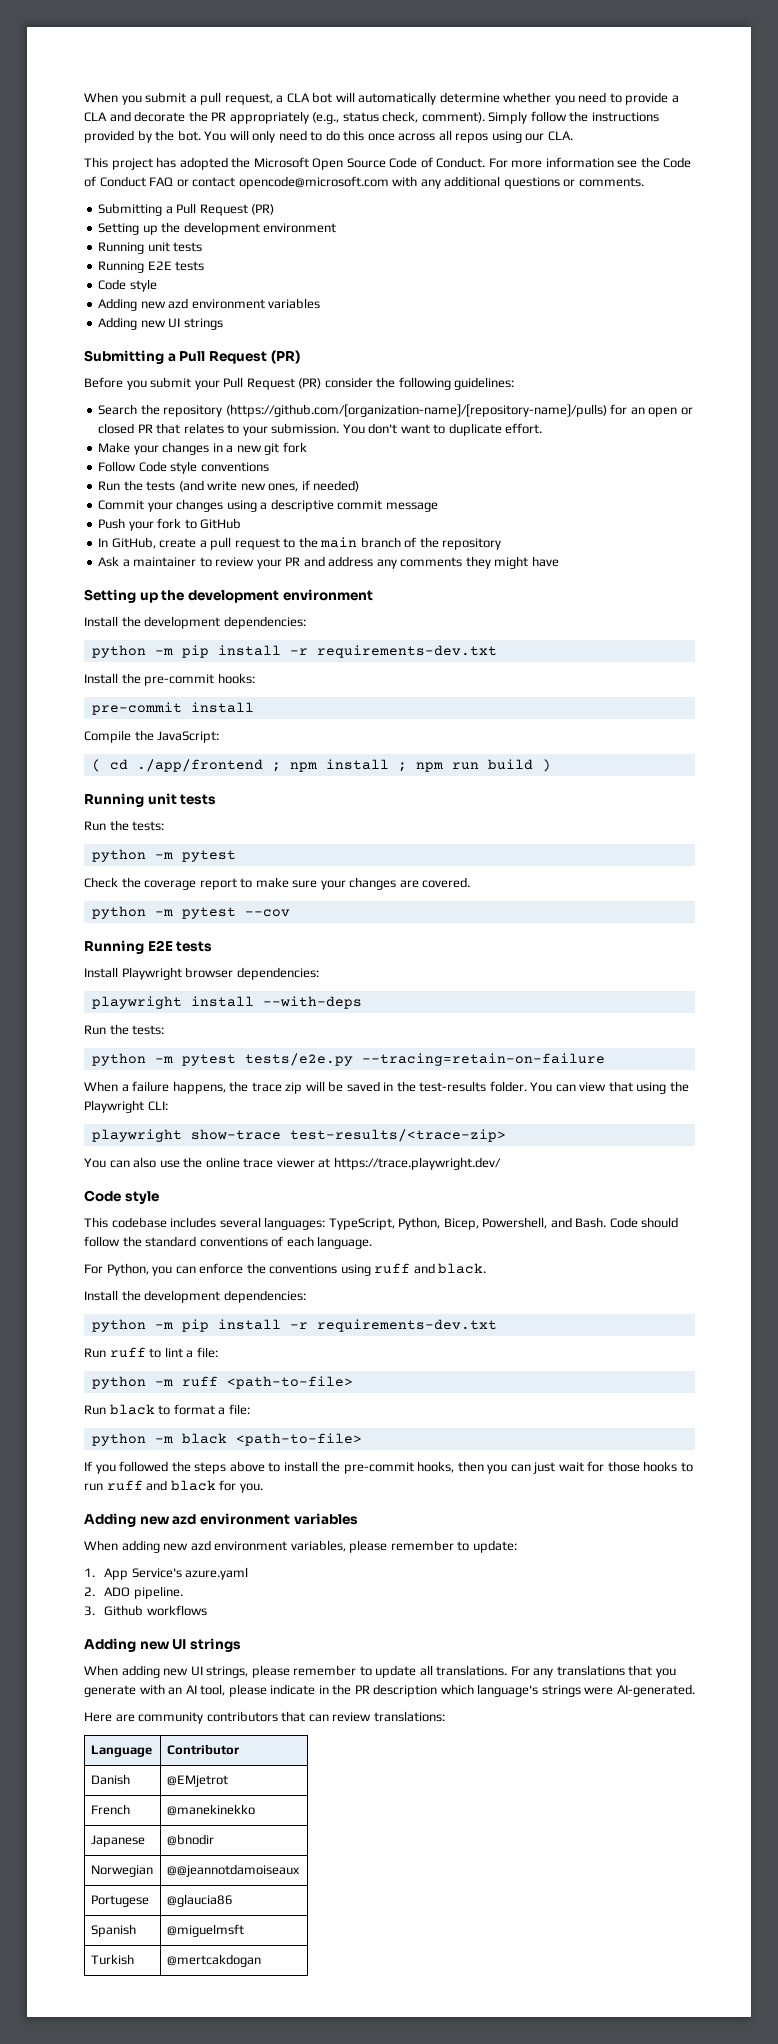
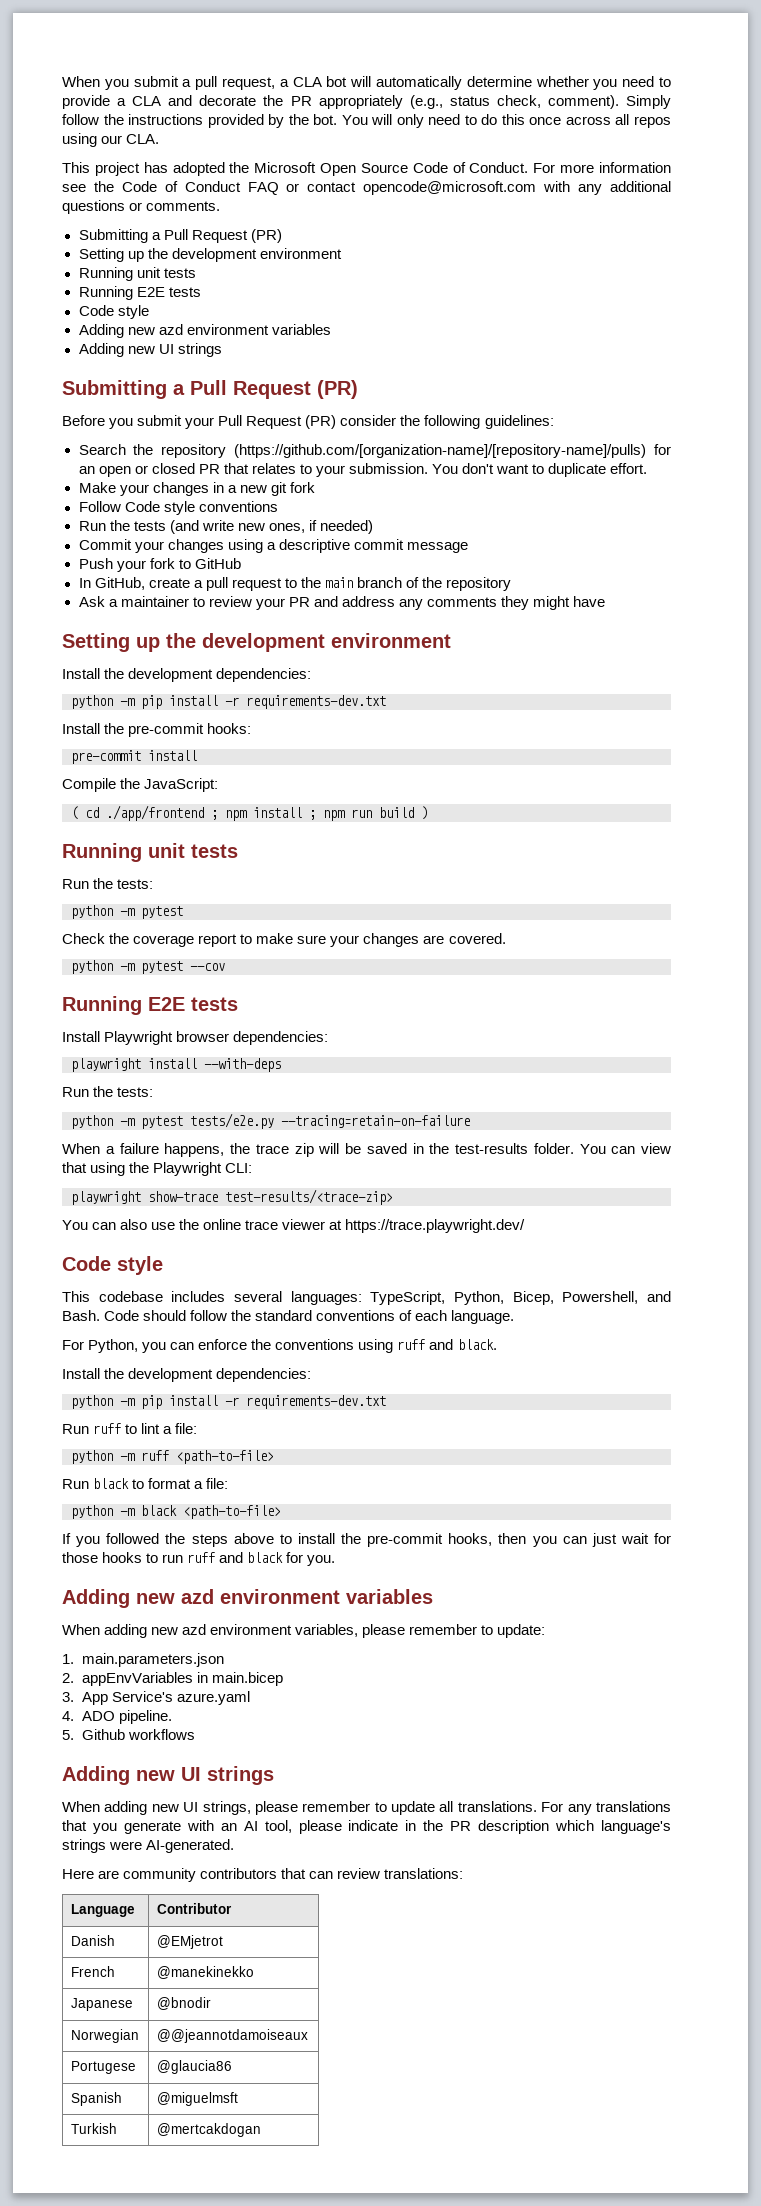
- 1. App Service's azure.yaml
+ 1. main.parameters.json
+ 2. appEnvVariables in main.bicep
+ 3. App Service's azure.yaml
- 2. ADO pipeline.
+ 4. ADO pipeline.
- 3. Github workflows
+ 5. Github workflows

